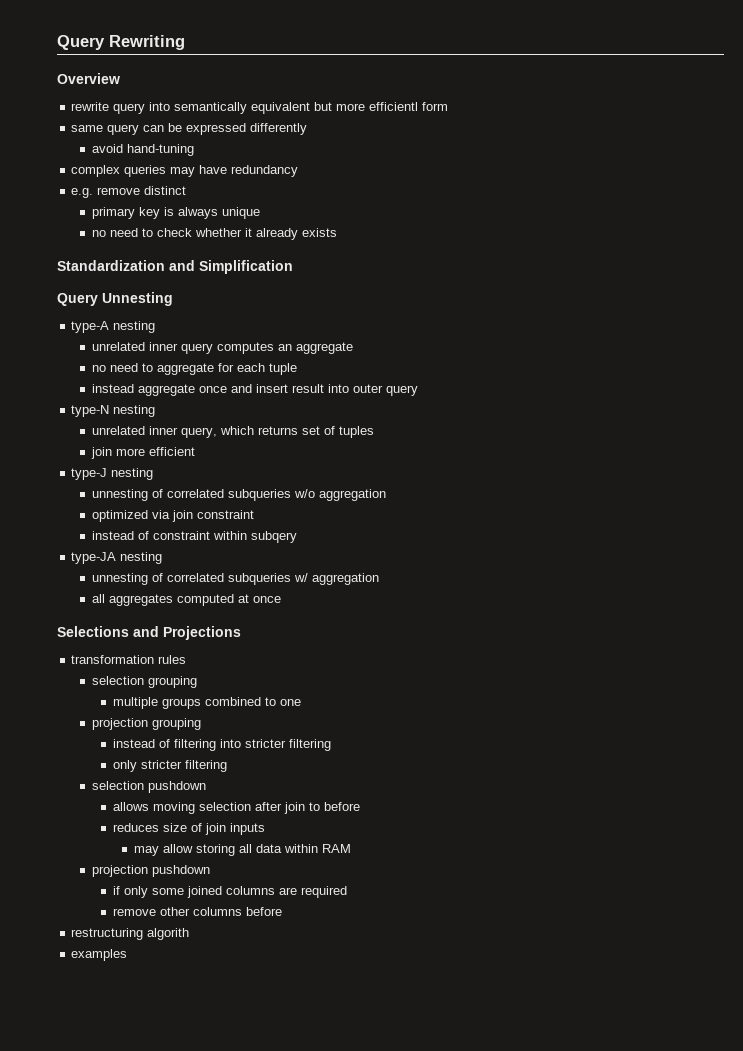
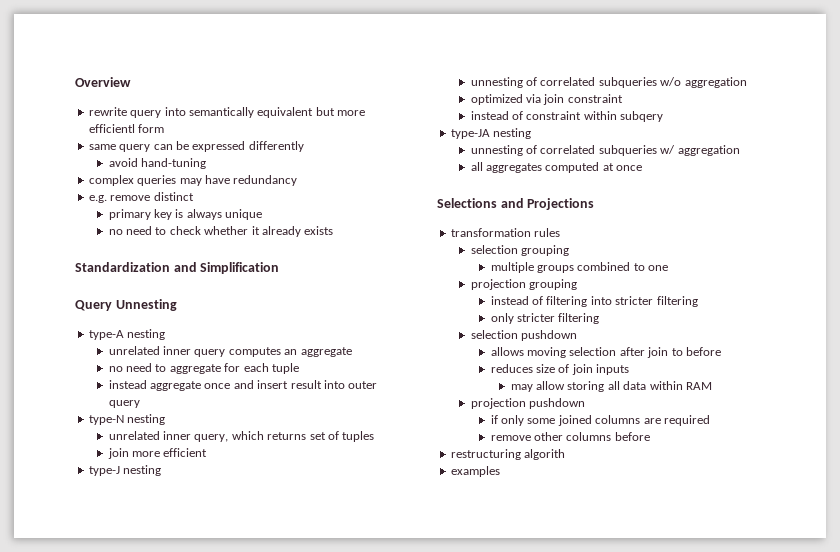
- Query Rewriting

